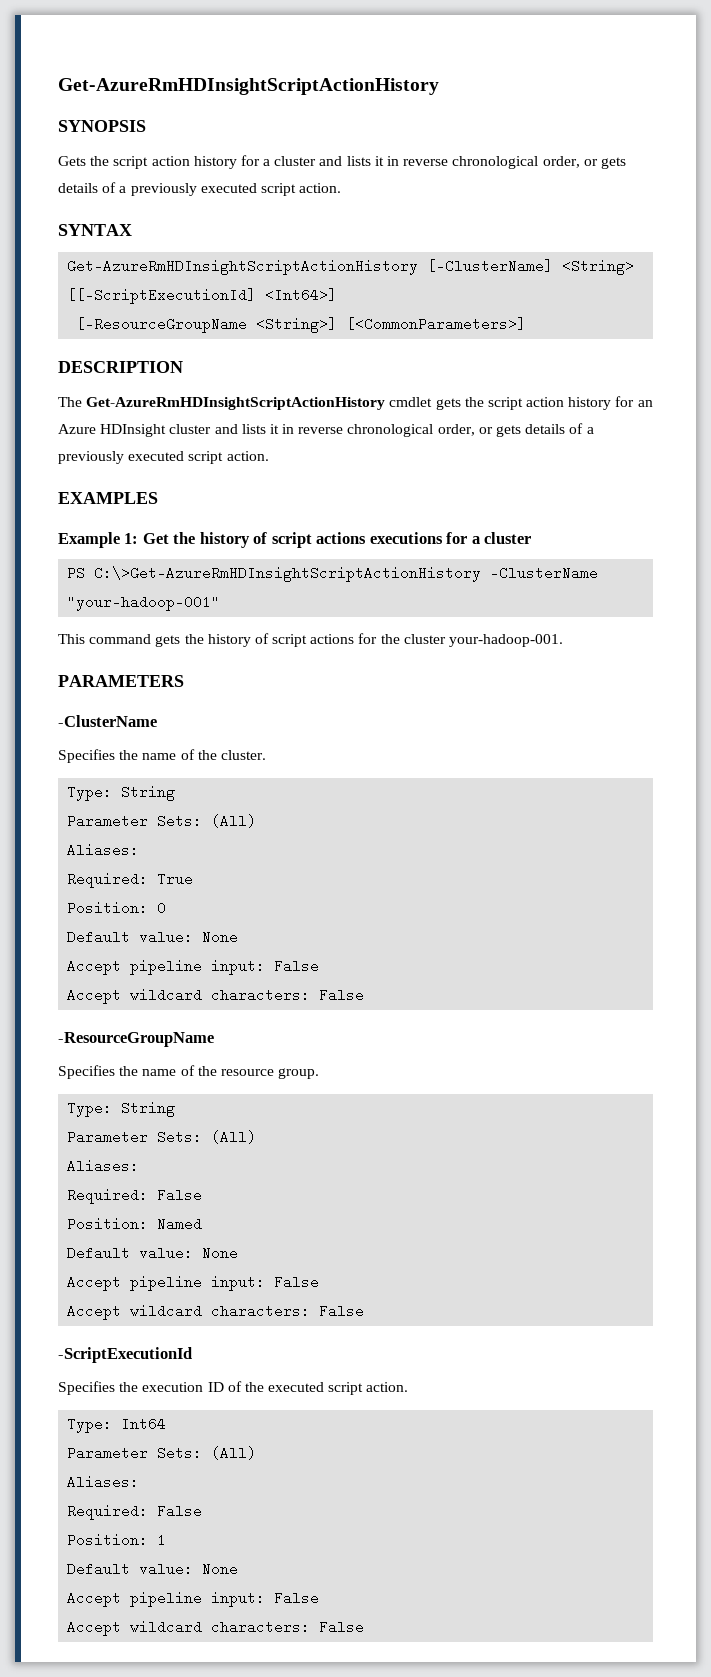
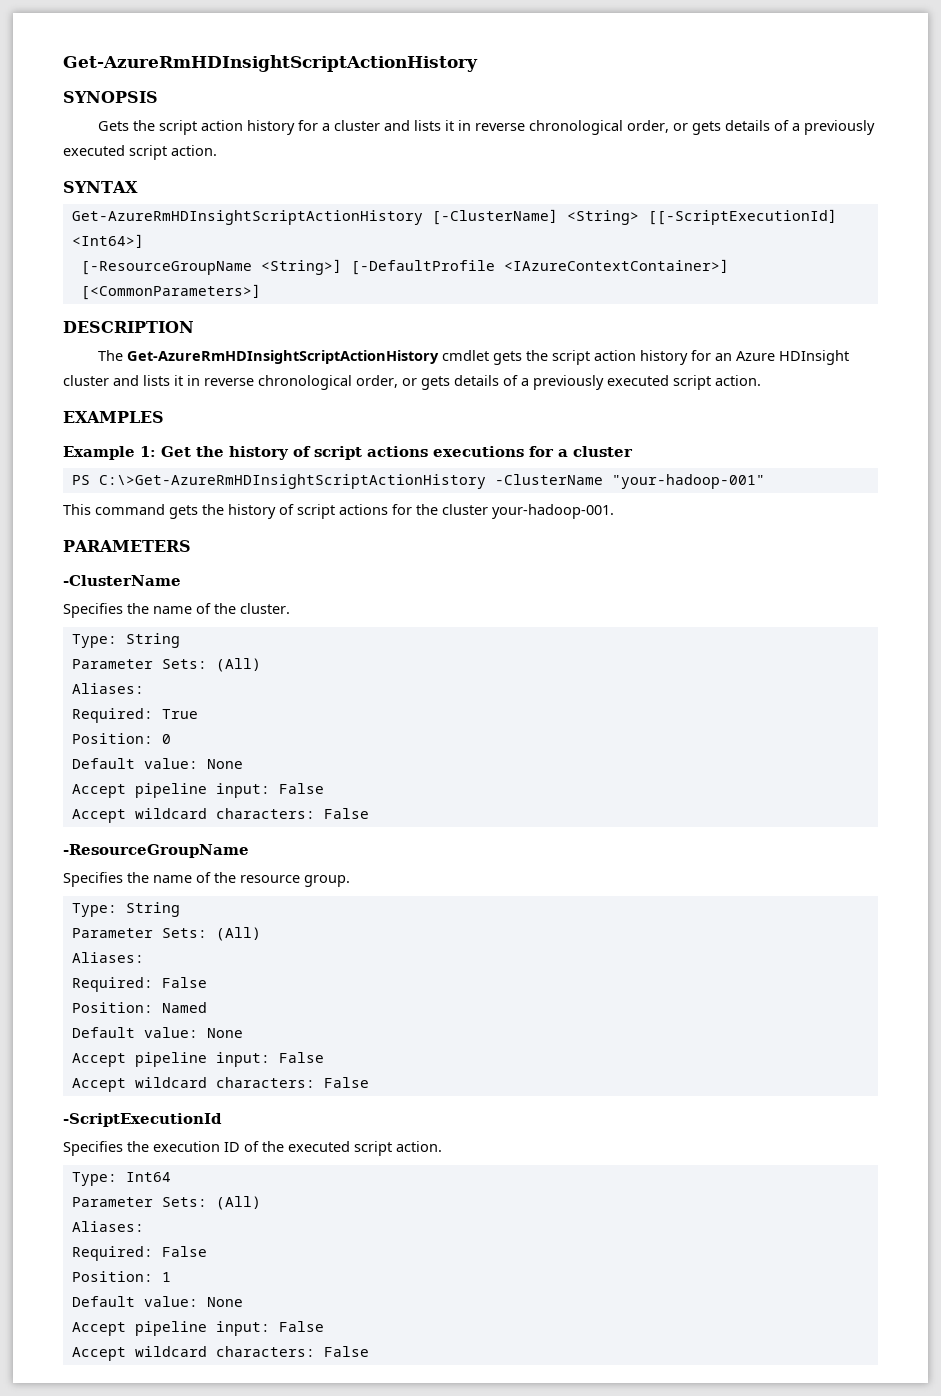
- [-ResourceGroupName <String>] [<CommonParameters>]
+ [-ResourceGroupName <String>] [-DefaultProfile <IAzureContextContainer>] [<CommonParameters>]

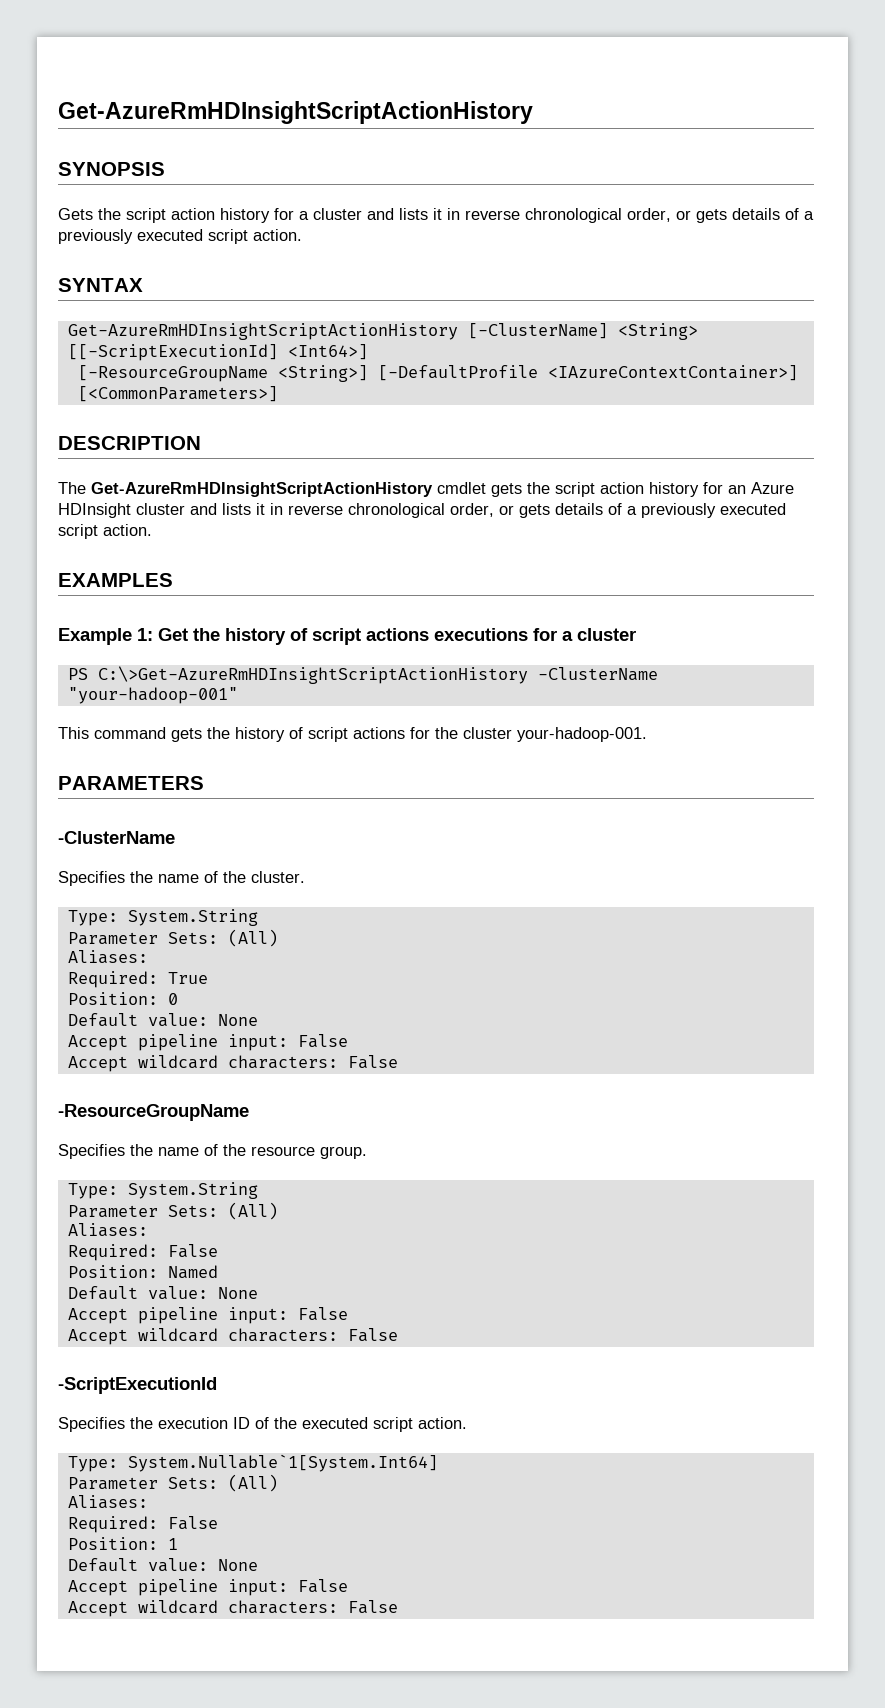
  Specifies the name of the cluster.
- Type: String
+ Type: System.String
  Specifies the name of the resource group.
- Type: String
+ Type: System.String
- Type: Int64
+ Type: System.Nullable`1[System.Int64]

